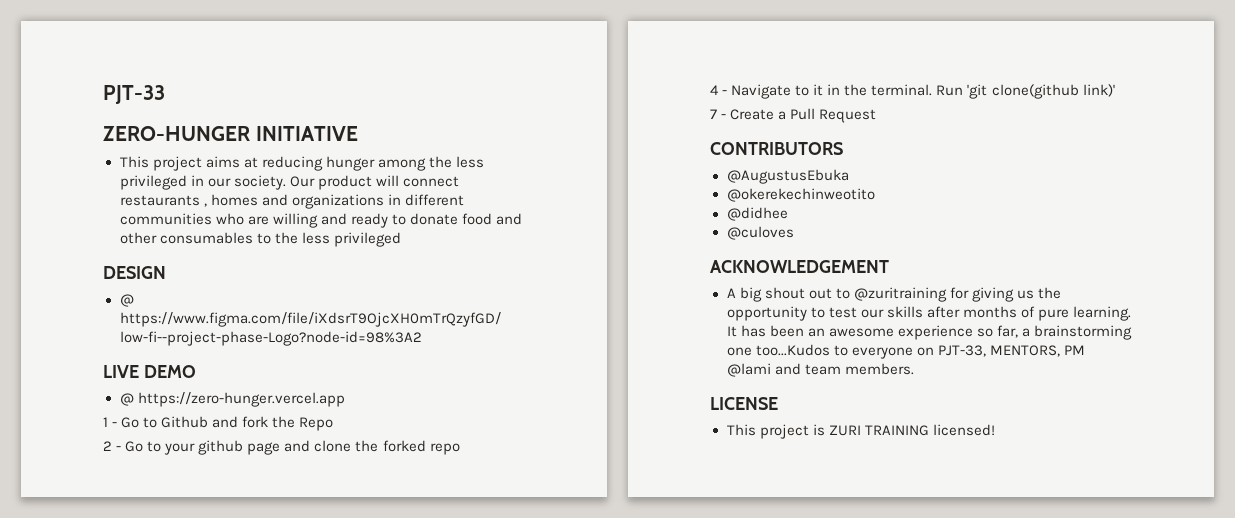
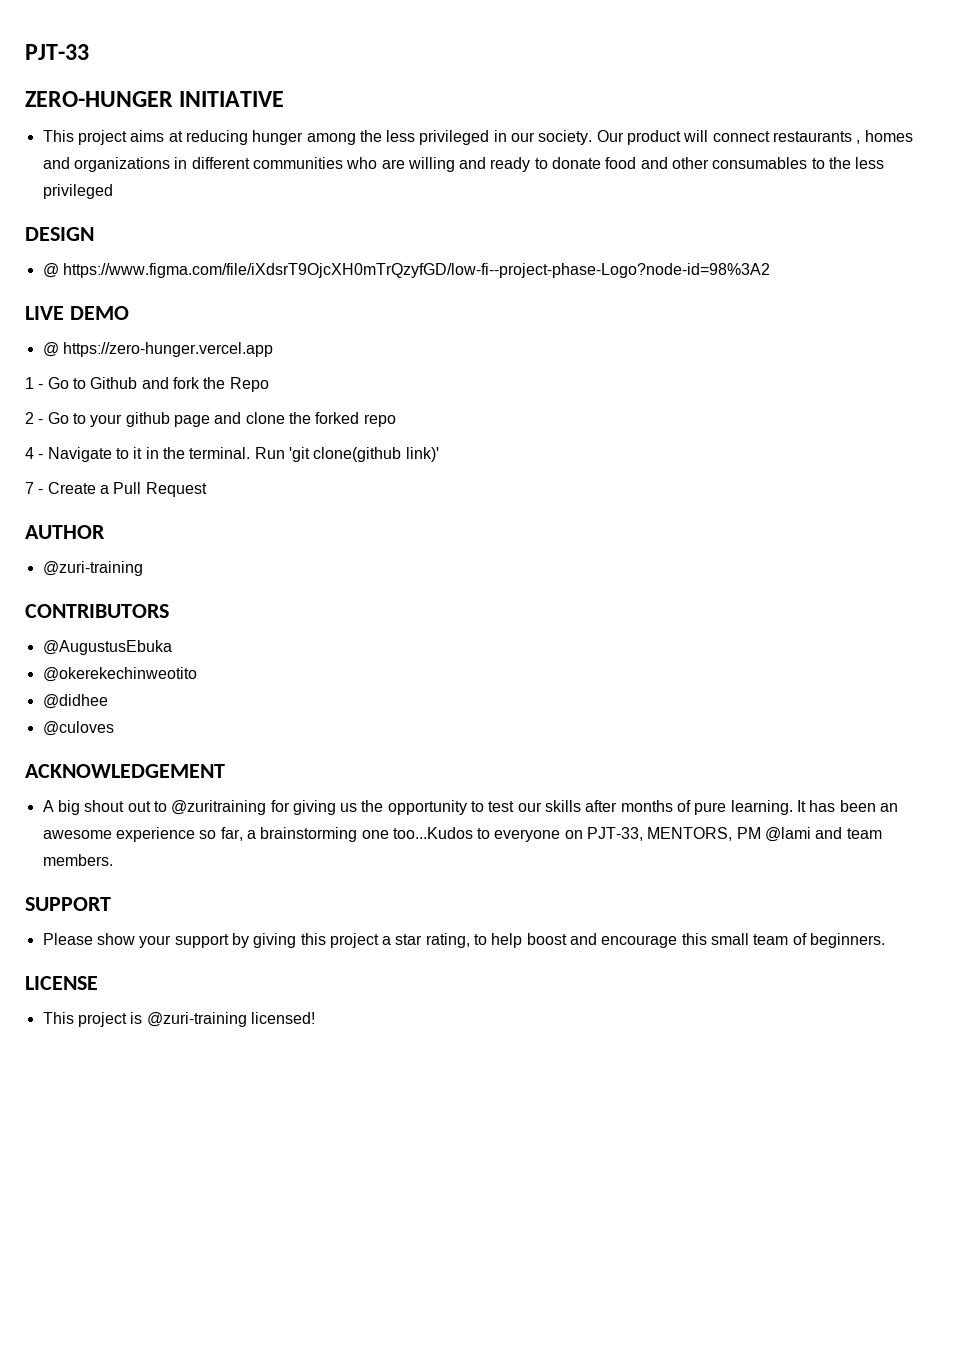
+ AUTHOR
+ @zuri-training
+ SUPPORT
+ Please show your support by giving this project a star rating, to help boost and encourage this small team of beginners.
- This project is ZURI TRAINING licensed!
+ This project is @zuri-training licensed!

